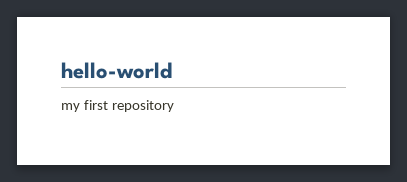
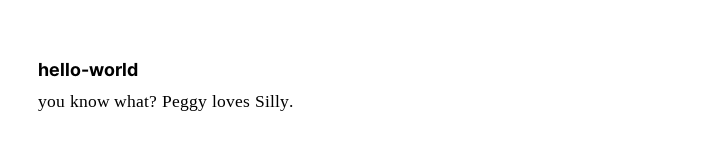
- my first repository
+ you know what? Peggy loves Silly.

